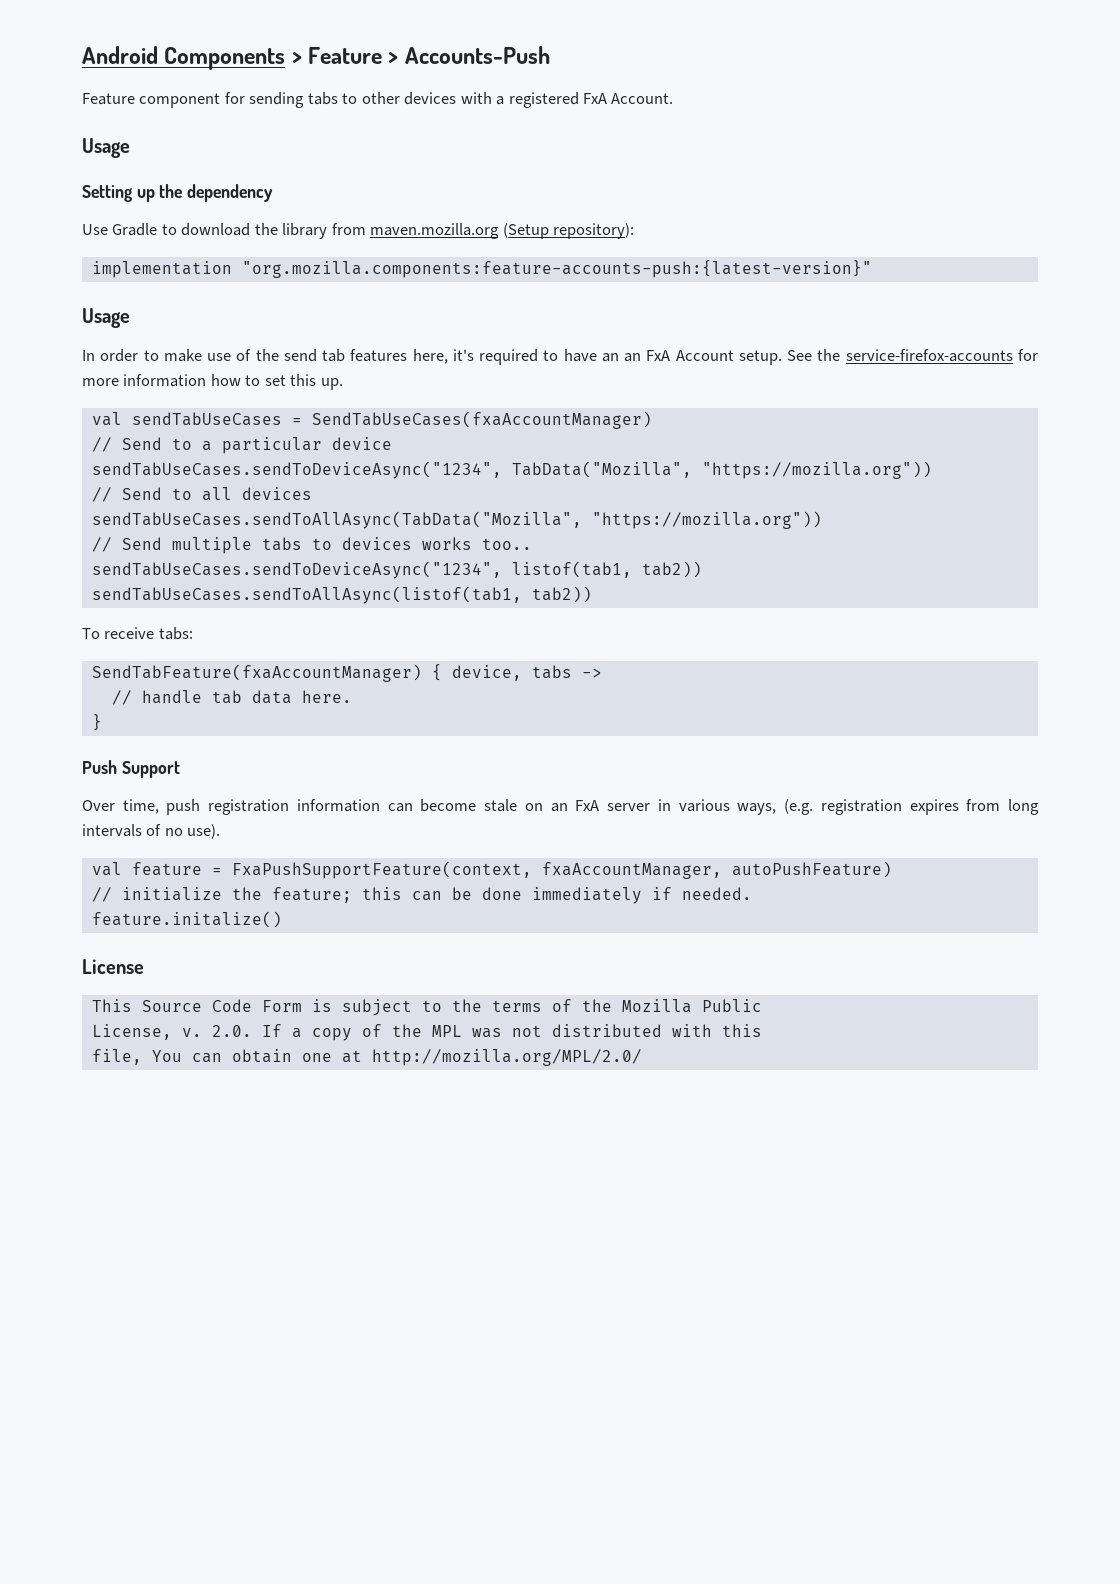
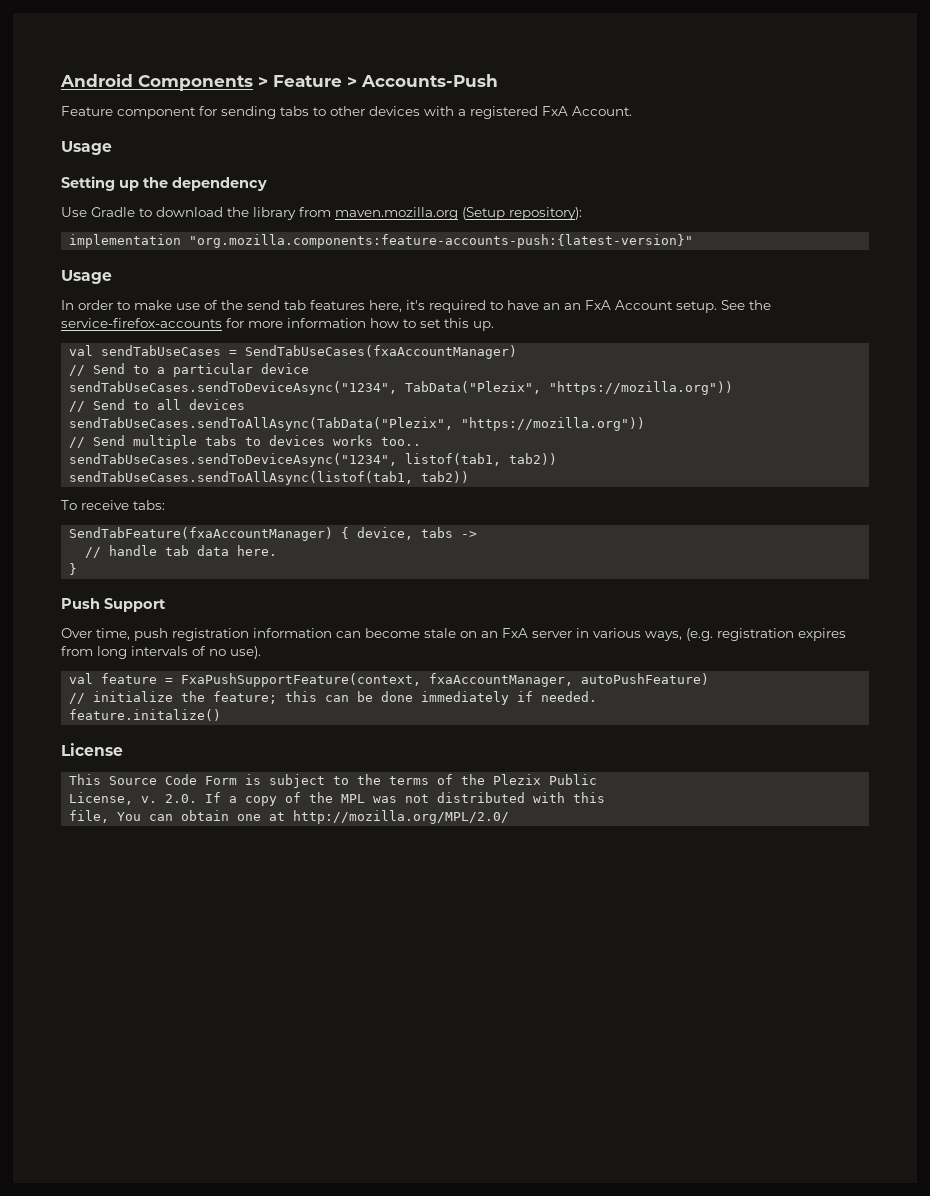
- sendTabUseCases.sendToDeviceAsync("1234", TabData("Mozilla", "https://mozilla.org"))
+ sendTabUseCases.sendToDeviceAsync("1234", TabData("Plezix", "https://mozilla.org"))
- sendTabUseCases.sendToAllAsync(TabData("Mozilla", "https://mozilla.org"))
+ sendTabUseCases.sendToAllAsync(TabData("Plezix", "https://mozilla.org"))
- This Source Code Form is subject to the terms of the Mozilla Public
+ This Source Code Form is subject to the terms of the Plezix Public

